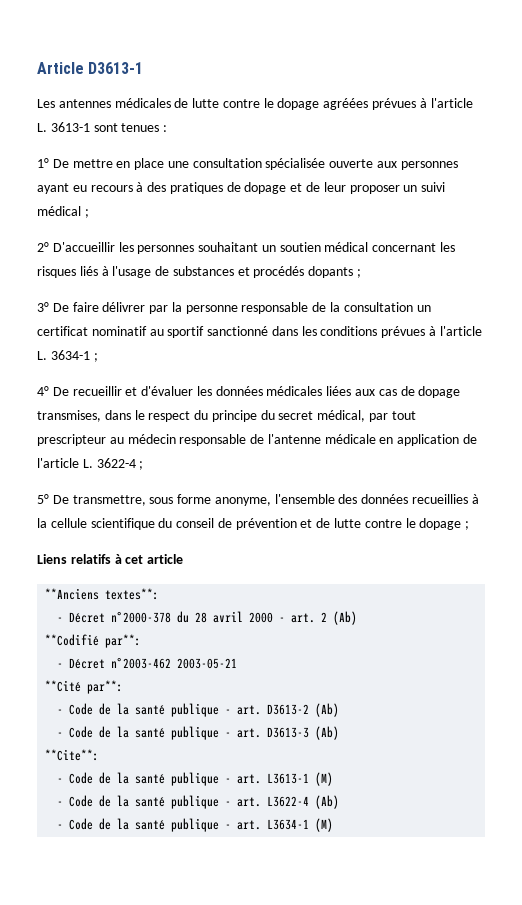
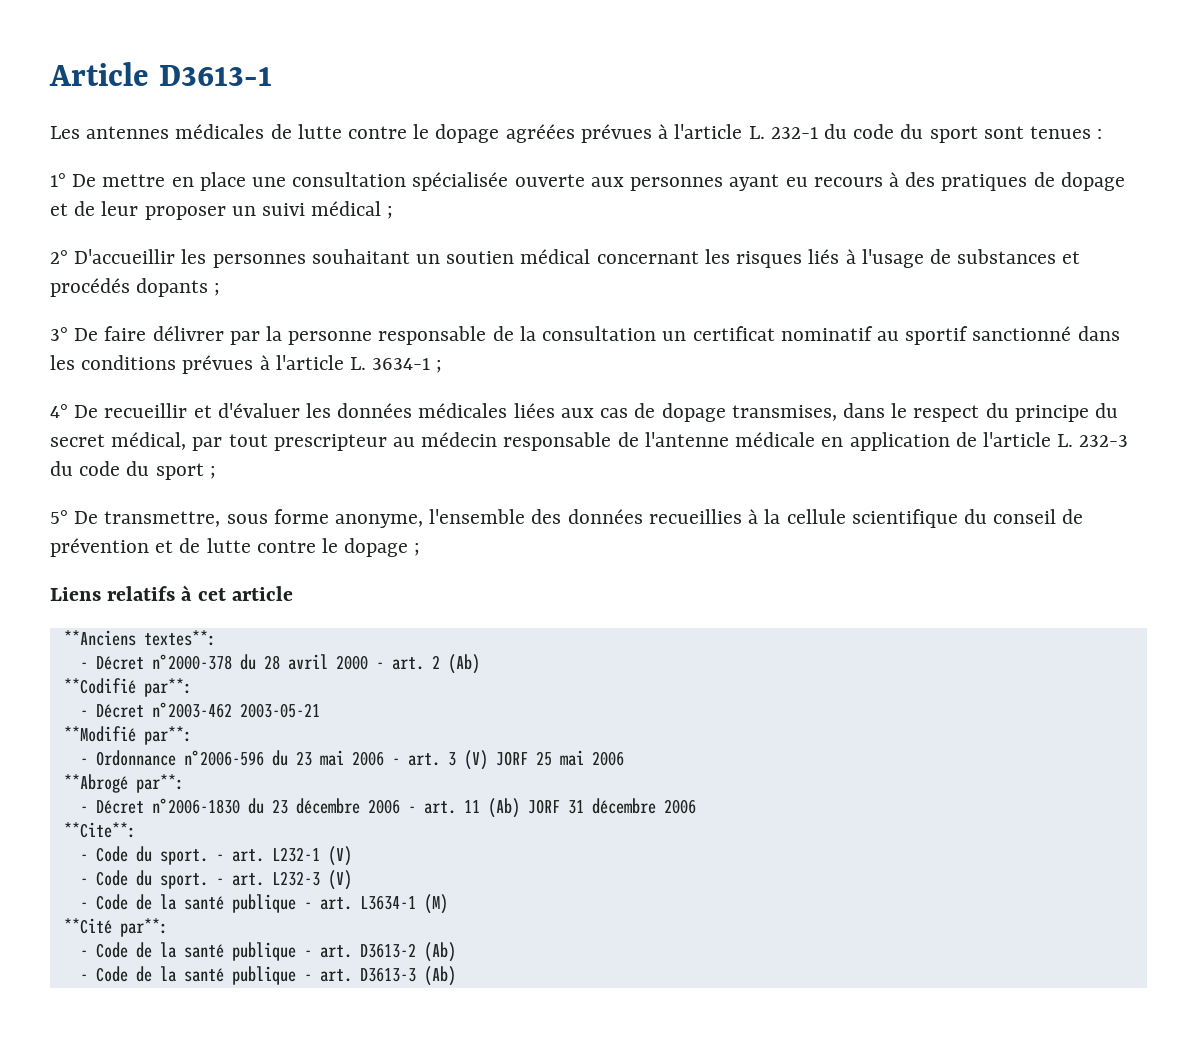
- Les antennes médicales de lutte contre le dopage agréées prévues à l'article L. 3613-1 sont tenues :
+ Les antennes médicales de lutte contre le dopage agréées prévues à l'article L. 232-1 du code du sport sont tenues :
- 4° De recueillir et d'évaluer les données médicales liées aux cas de dopage transmises, dans le respect du principe du secret médical, par tout prescripteur au médecin responsable de l'antenne médicale en application de l'article L. 3622-4 ;
+ 4° De recueillir et d'évaluer les données médicales liées aux cas de dopage transmises, dans le respect du principe du secret médical, par tout prescripteur au médecin responsable de l'antenne médicale en application de l'article L. 232-3 du code du sport ;
+ **Modifié par**:
+ - Ordonnance n°2006-596 du 23 mai 2006 - art. 3 (V) JORF 25 mai 2006
+ **Abrogé par**:
+ - Décret n°2006-1830 du 23 décembre 2006 - art. 11 (Ab) JORF 31 décembre 2006
+ **Cite**:
+ - Code du sport. - art. L232-1 (V)
+ - Code du sport. - art. L232-3 (V)
+ - Code de la santé publique - art. L3634-1 (M)
- **Cite**:
- - Code de la santé publique - art. L3613-1 (M)
- - Code de la santé publique - art. L3622-4 (Ab)
- - Code de la santé publique - art. L3634-1 (M)

